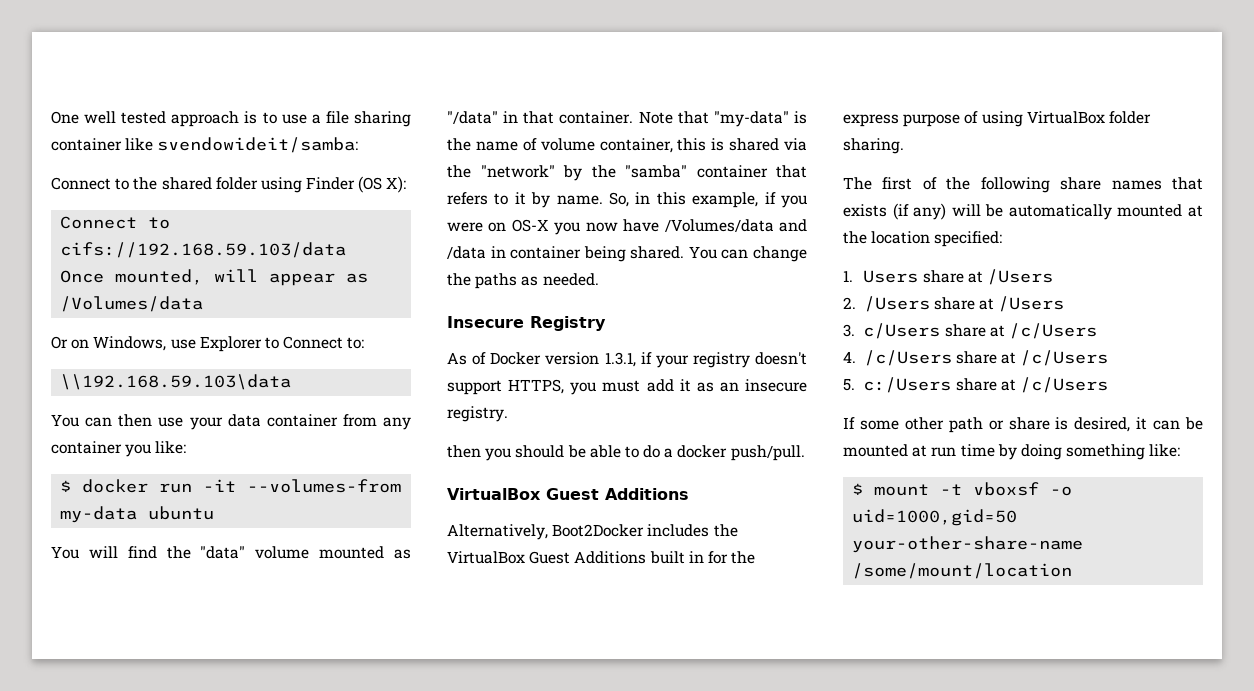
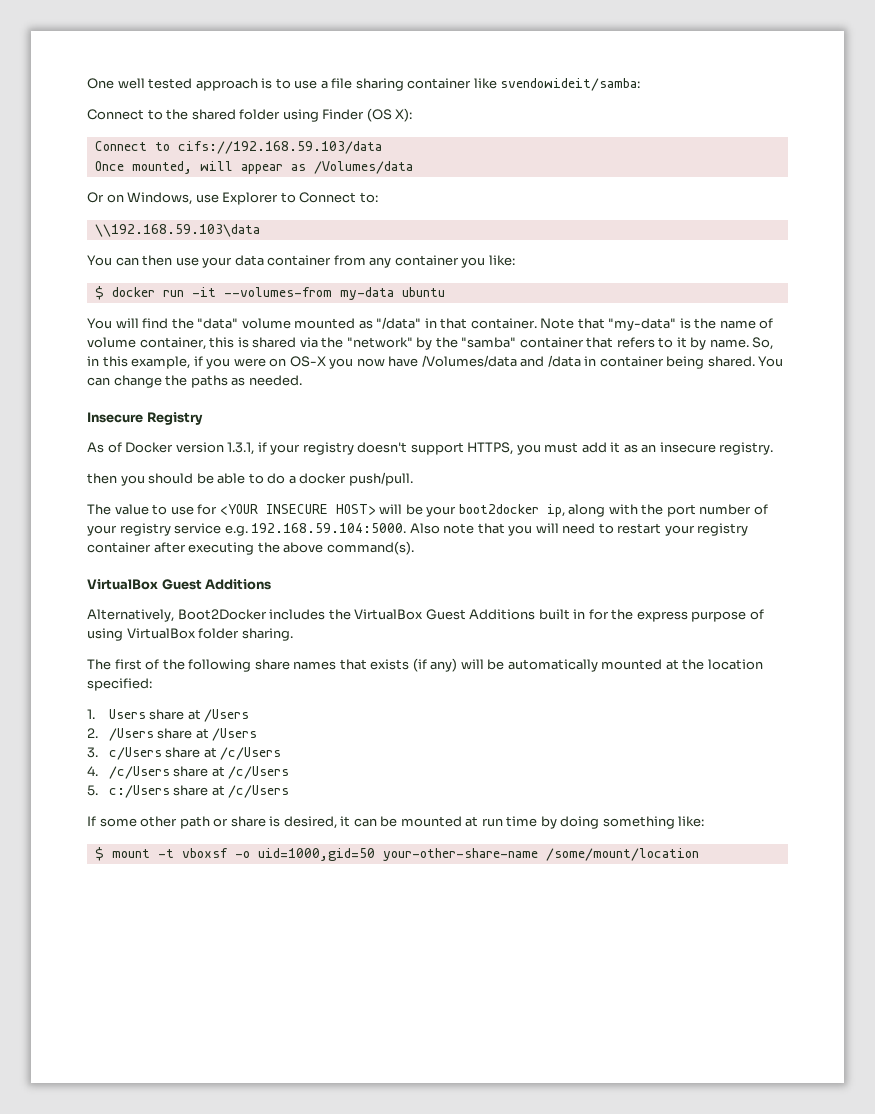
+ The value to use for <YOUR INSECURE HOST> will be your boot2docker ip, along with the port number of your registry service e.g. 192.168.59.104:5000. Also note that you will need to restart your registry container after executing the above command(s).

